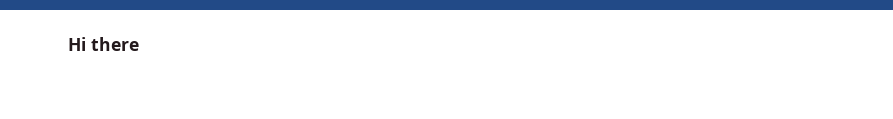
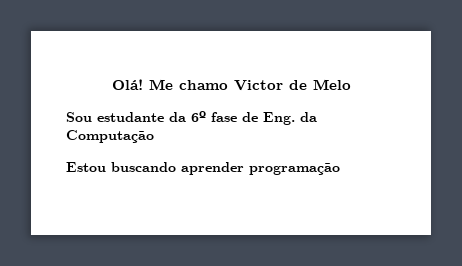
- Hi there
+ Olá! Me chamo Victor de Melo
+ Sou estudante da 6º fase de Eng. da Computação
+ Estou buscando aprender programação

